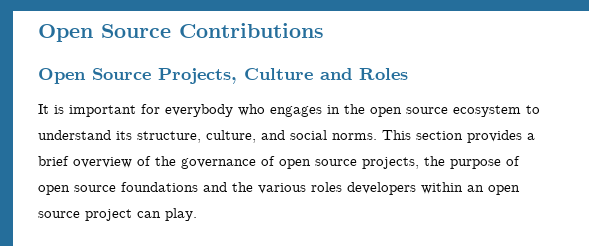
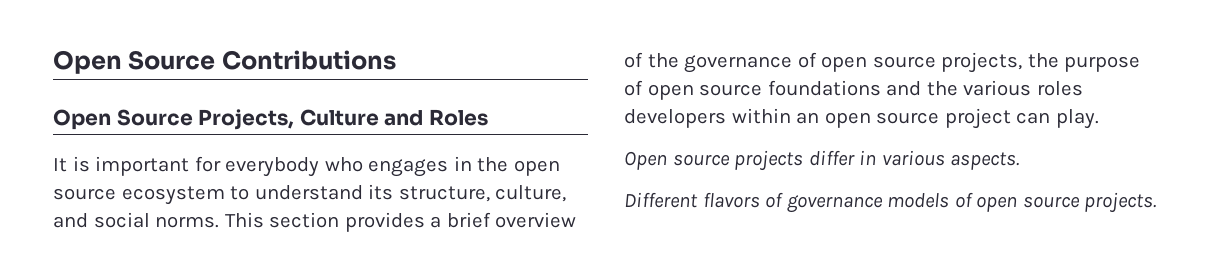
+ Open source projects differ in various aspects.
+ Different flavors of governance models of open source projects.

